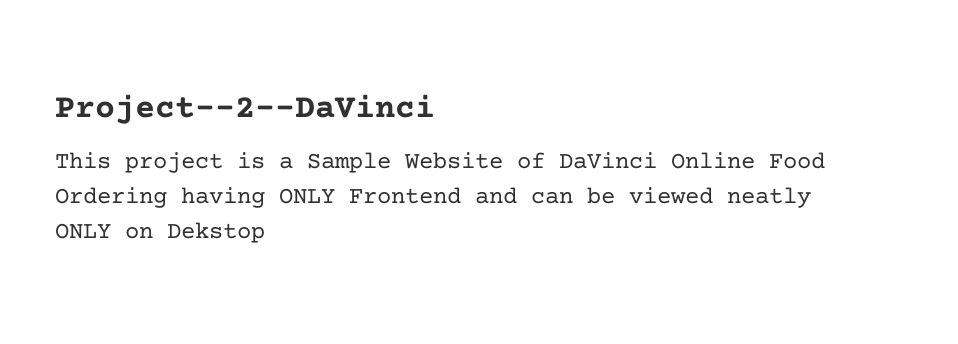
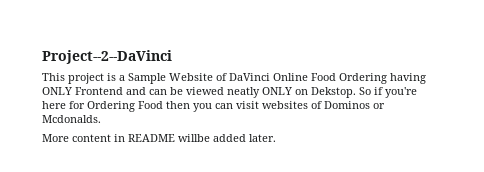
- This project is a Sample Website of DaVinci Online Food Ordering having ONLY Frontend and can be viewed neatly ONLY on Dekstop
+ This project is a Sample Website of DaVinci Online Food Ordering having ONLY Frontend and can be viewed neatly ONLY on Dekstop. So if you're here for Ordering Food then you can visit websites of Dominos or Mcdonalds.
+ More content in README willbe added later.

